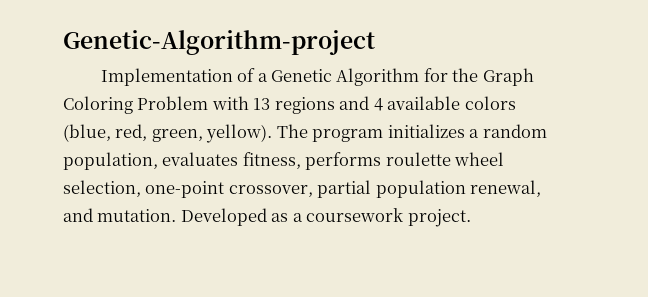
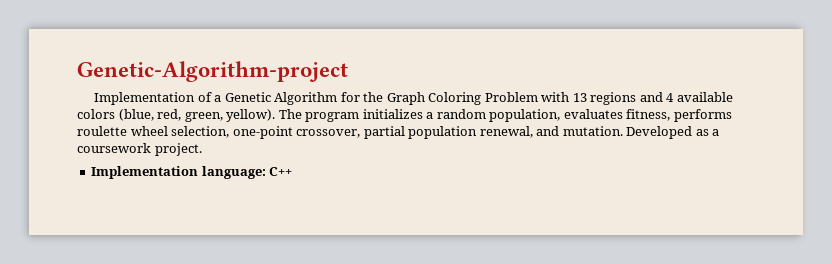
+ Implementation language: C++

